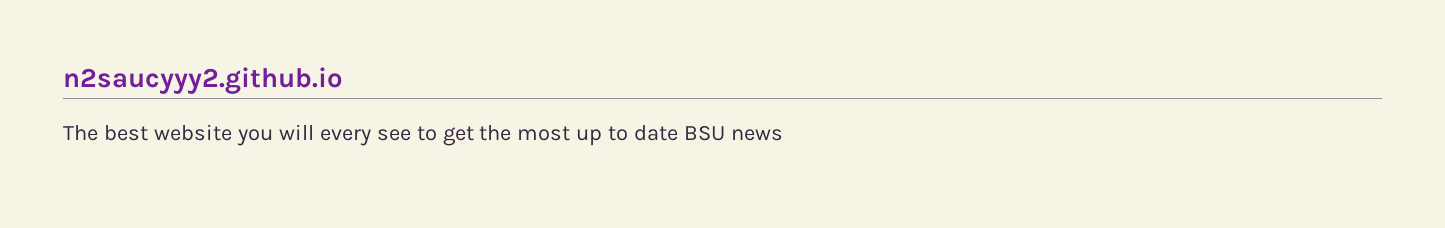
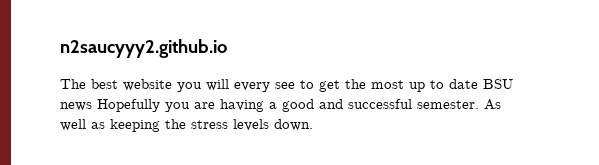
- The best website you will every see to get the most up to date BSU news
+ The best website you will every see to get the most up to date BSU news Hopefully you are having a good and successful semester. As well as keeping the stress levels down.

